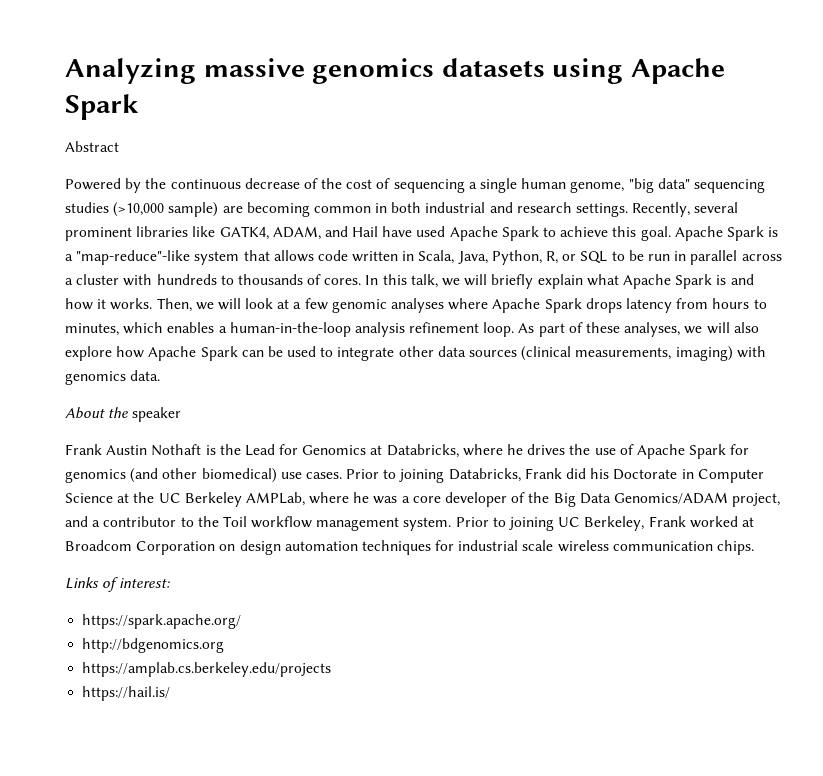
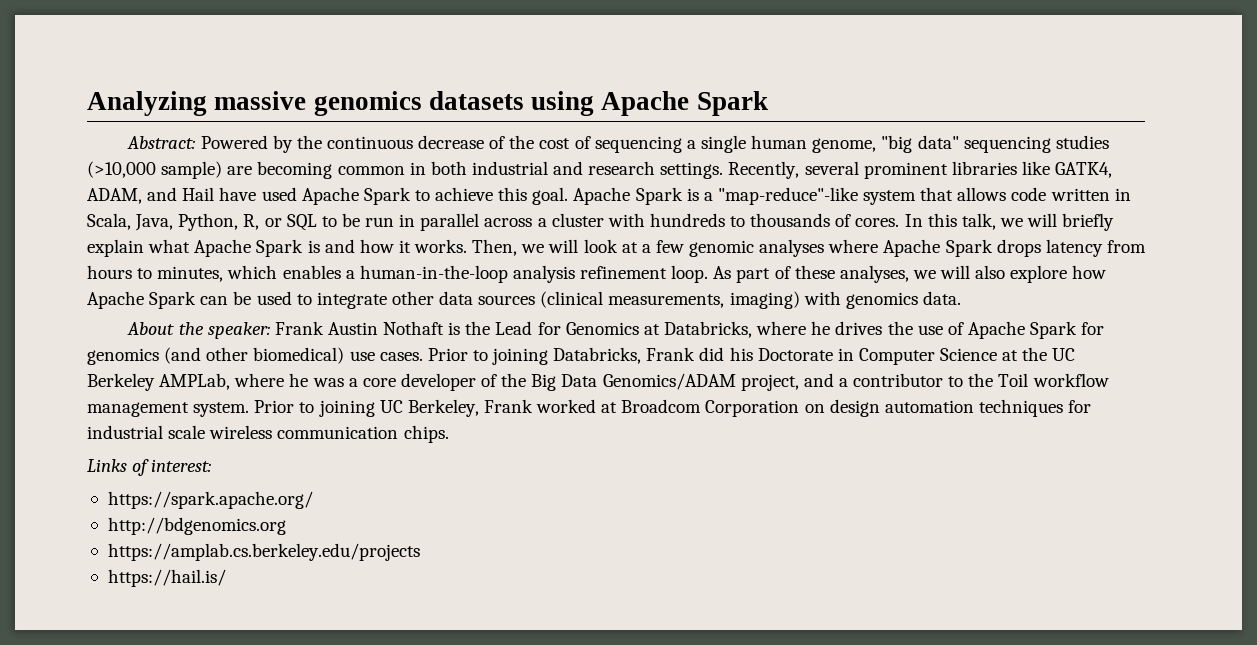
- Abstract
- Powered by the continuous decrease of the cost of sequencing a single human genome, "big data" sequencing studies (>10,000 sample) are becoming common in both industrial and research settings.
+ Abstract: Powered by the continuous decrease of the cost of sequencing a single human genome, "big data" sequencing studies (>10,000 sample) are becoming common in both industrial and research settings.
- About the speaker
- Frank Austin Nothaft is the Lead for Genomics at Databricks, where he drives the use of Apache Spark for genomics (and other biomedical) use cases.
+ About the speaker: Frank Austin Nothaft is the Lead for Genomics at Databricks, where he drives the use of Apache Spark for genomics (and other biomedical) use cases.

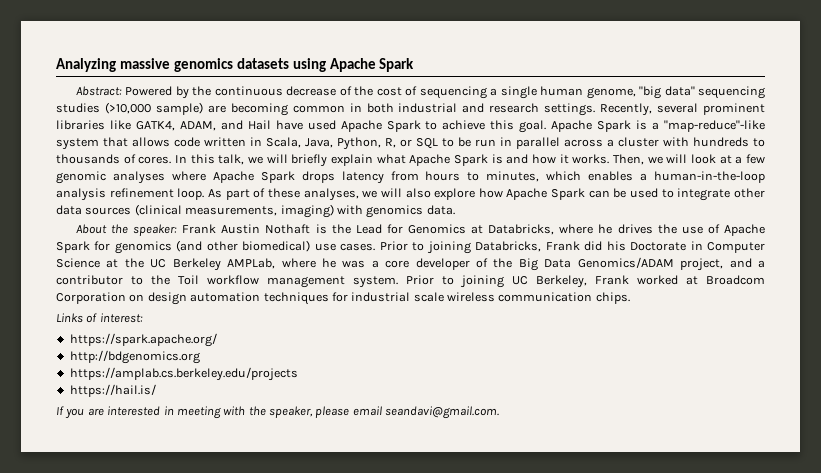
+ If you are interested in meeting with the speaker, please email seandavi@gmail.com.

